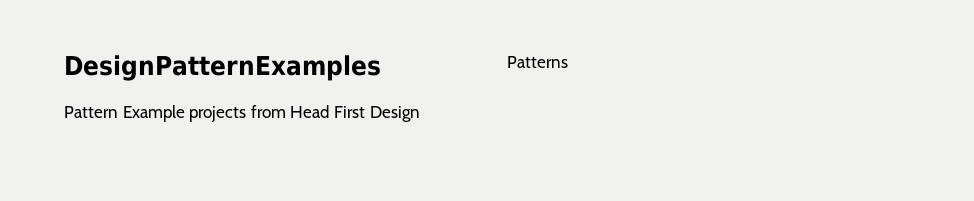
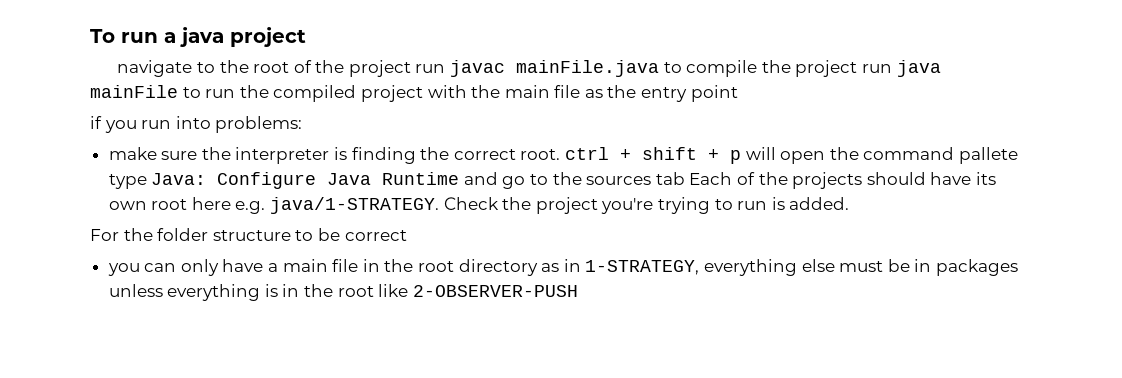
- DesignPatternExamples
- Pattern Example projects from Head First Design Patterns
+ To run a java project
+ navigate to the root of the project run javac mainFile.java to compile the project run java mainFile to run the compiled project with the main file as the entry point
+ if you run into problems:
+ make sure the interpreter is finding the correct root. ctrl + shift + p will open the command pallete type Java: Configure Java Runtime and go to the sources tab Each of the projects should have its own root here e.g. java/1-STRATEGY. Check the project you're trying to run is added.
+ For the folder structure to be correct
+ you can only have a main file in the root directory as in 1-STRATEGY, everything else must be in packages unless everything is in the root like 2-OBSERVER-PUSH

